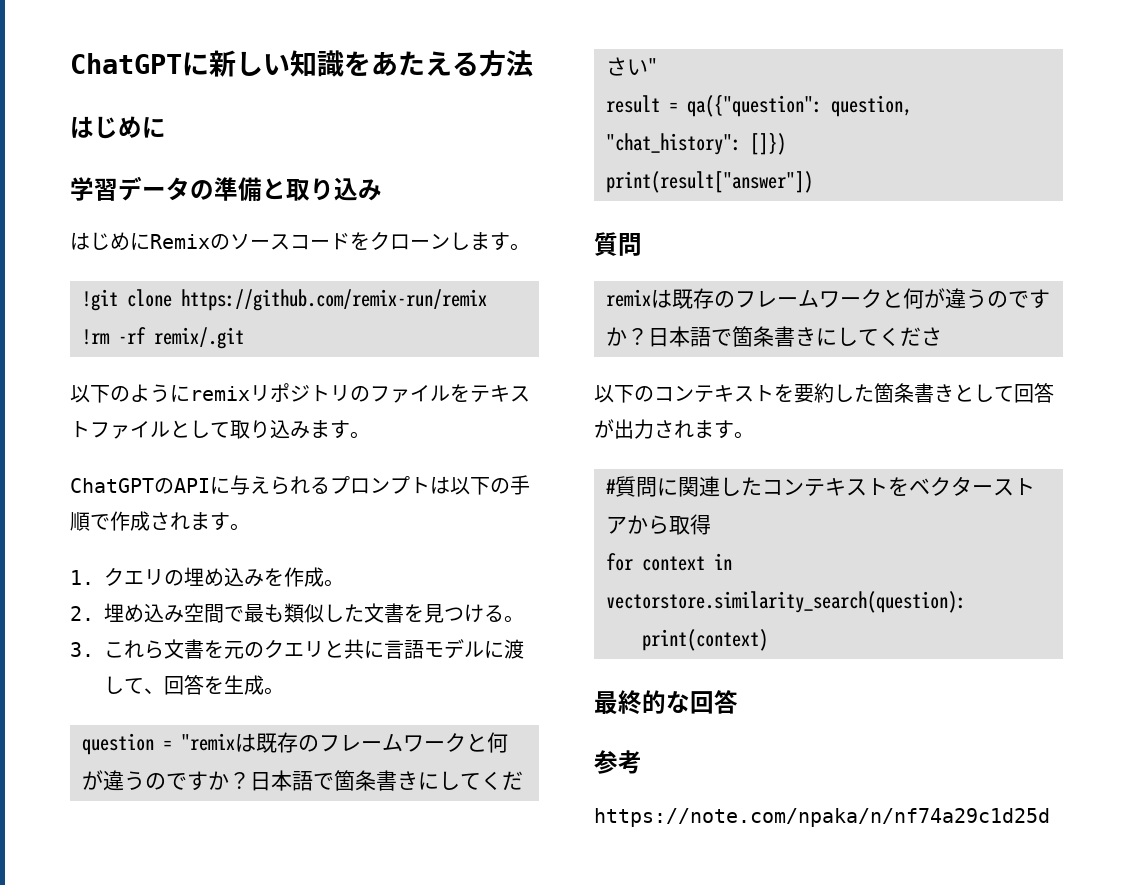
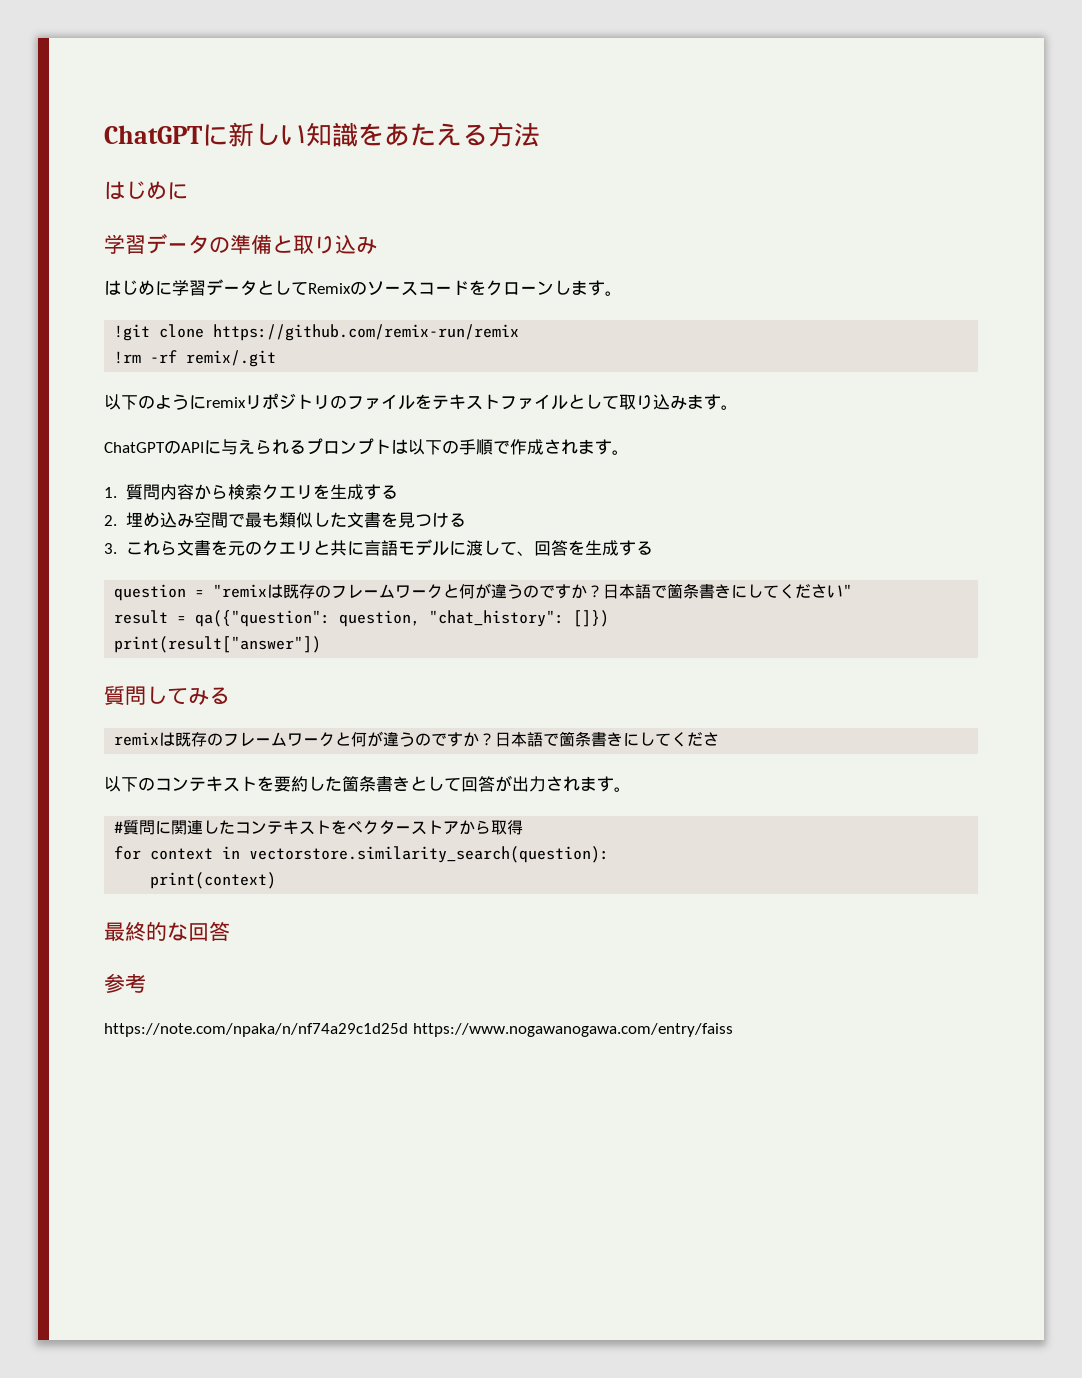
- はじめにRemixのソースコードをクローンします。
+ はじめに学習データとしてRemixのソースコードをクローンします。
- 1.クエリの埋め込みを作成。
+ 1.質問内容から検索クエリを生成する
- 2.埋め込み空間で最も類似した文書を見つける。
+ 2.埋め込み空間で最も類似した文書を見つける
- 3.これら文書を元のクエリと共に言語モデルに渡して、回答を生成。
+ 3.これら文書を元のクエリと共に言語モデルに渡して、回答を生成する
  print(result["answer"])
- 質問
+ 質問してみる
- https://note.com/npaka/n/nf74a29c1d25d
+ https://note.com/npaka/n/nf74a29c1d25d https://www.nogawanogawa.com/entry/faiss

